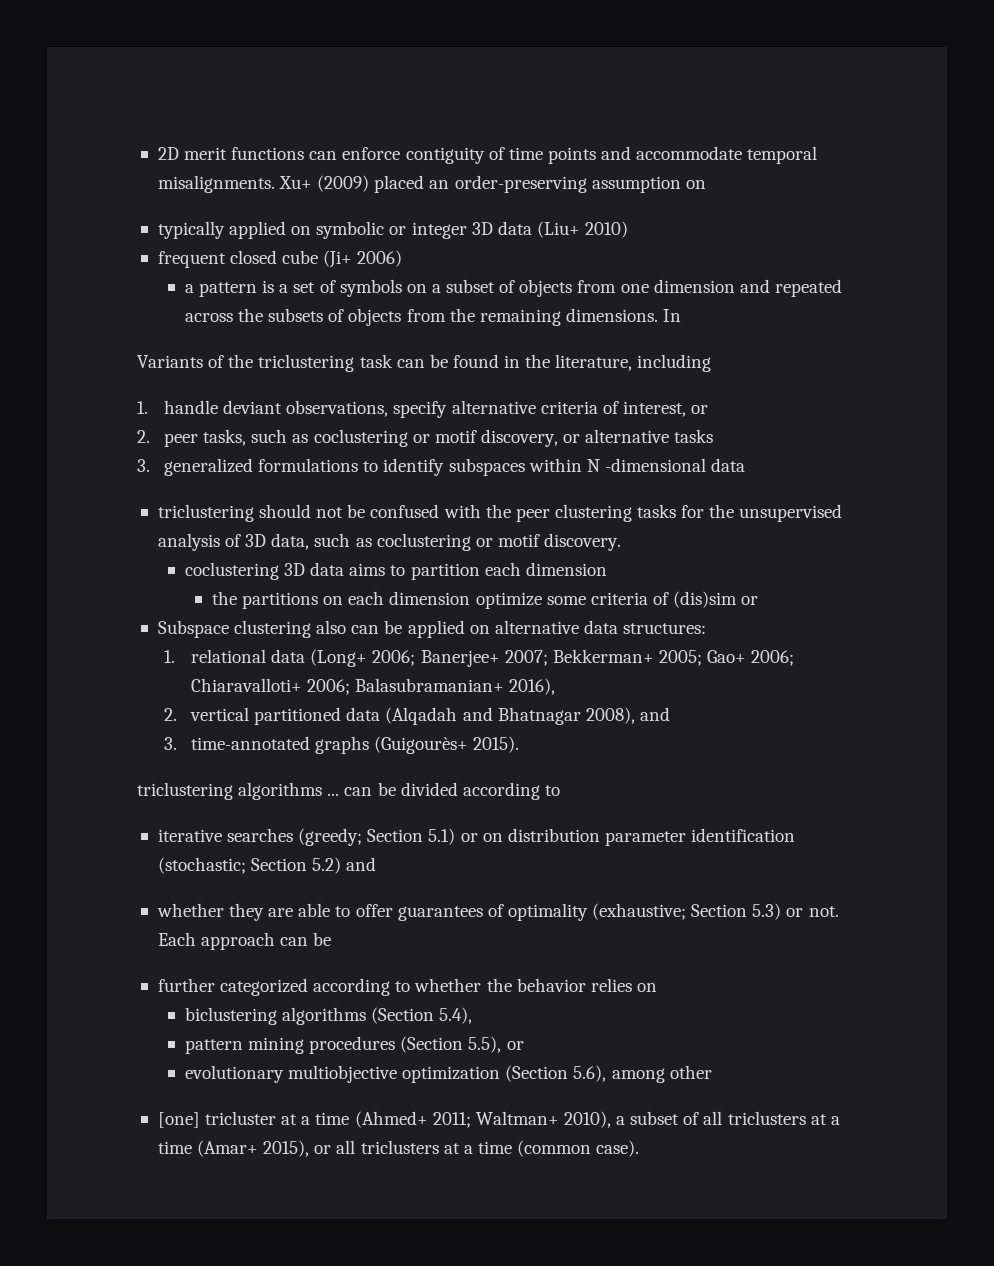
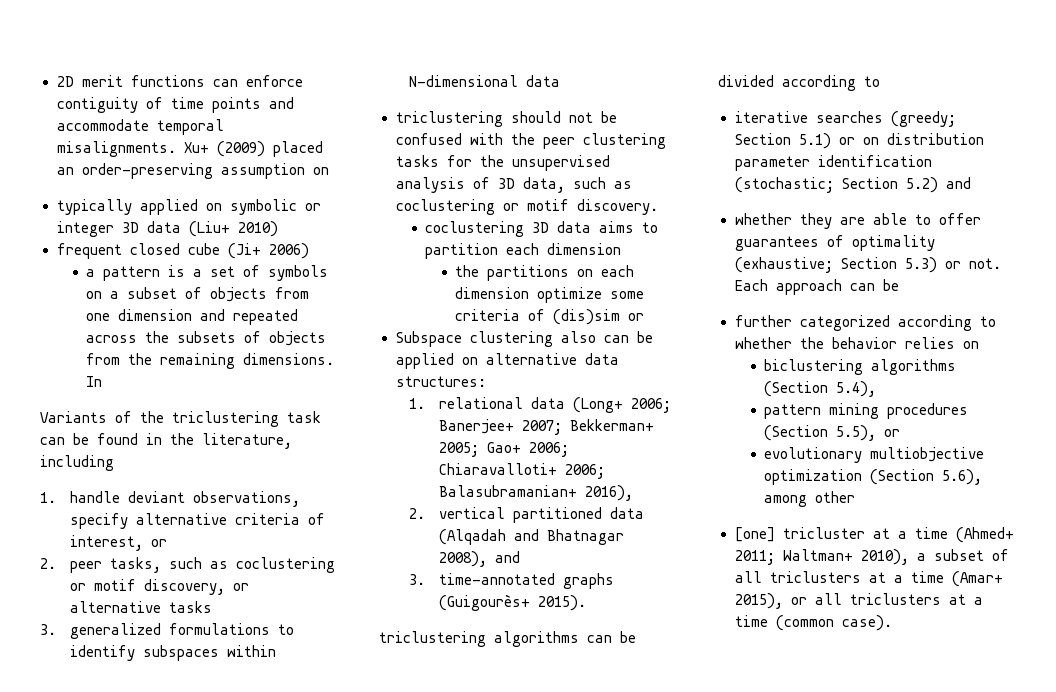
- 3. generalized formulations to identify subspaces within N -dimensional data
+ 3. generalized formulations to identify subspaces within N-dimensional data
- triclustering algorithms ... can be divided according to
+ triclustering algorithms can be divided according to

